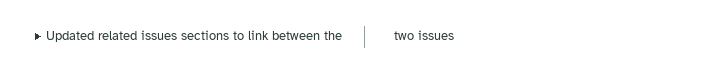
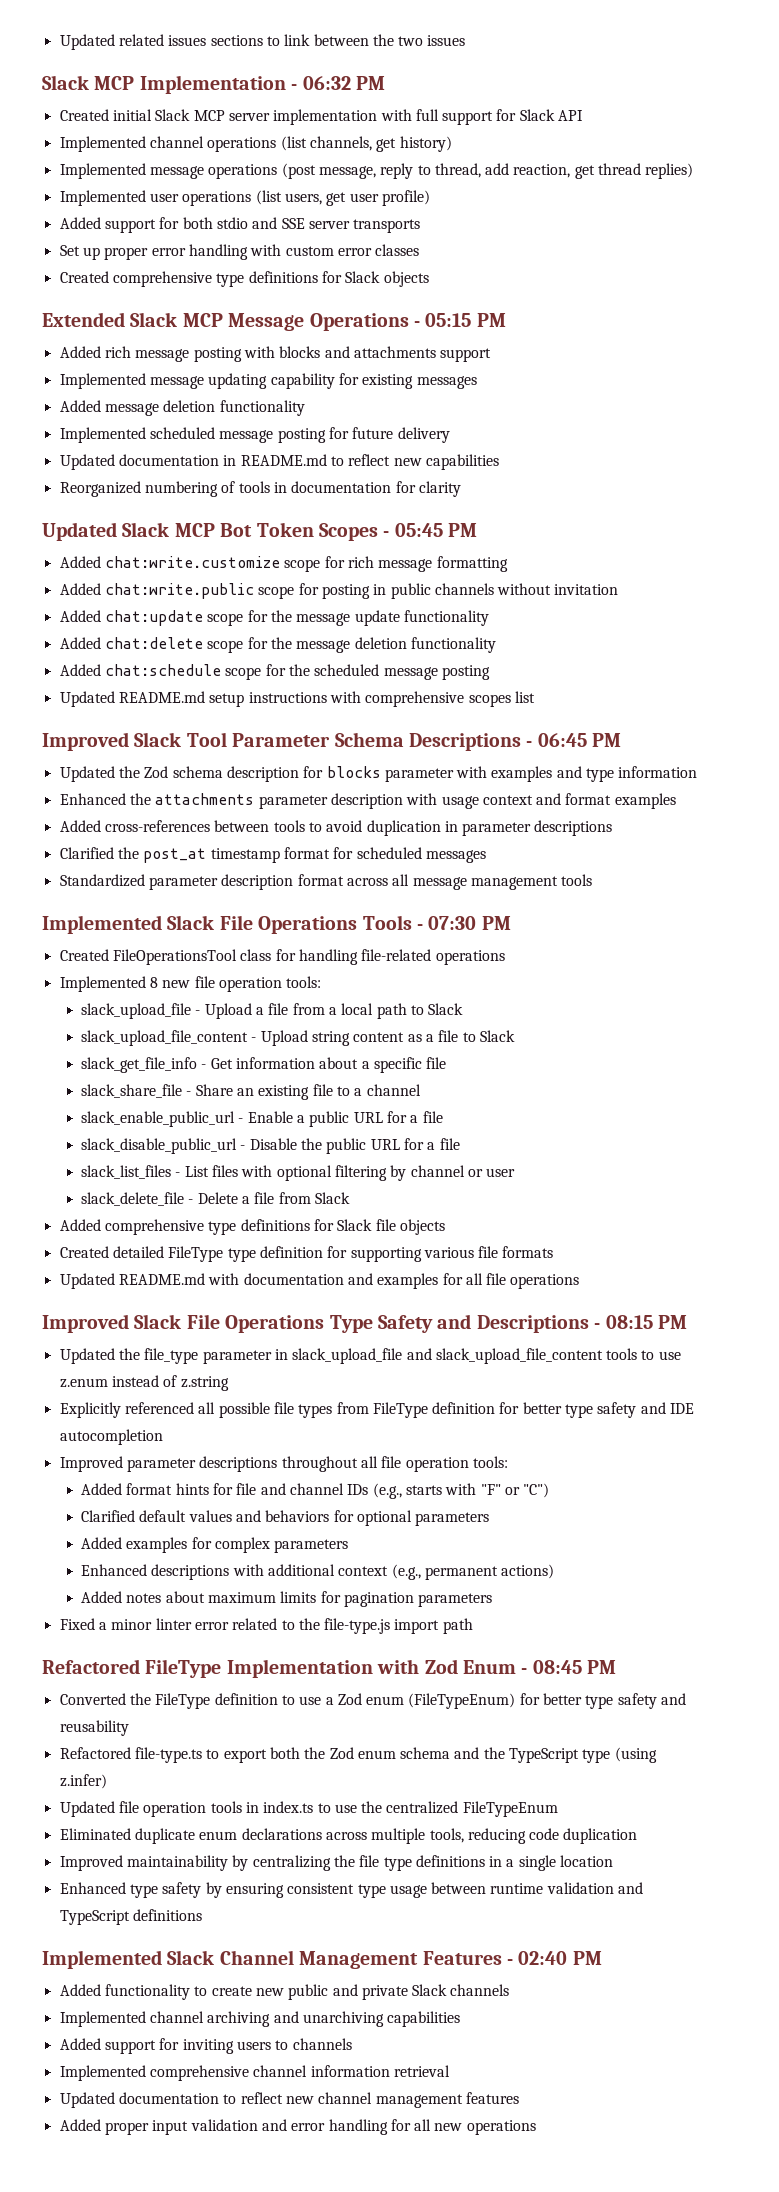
+ Slack MCP Implementation - 06:32 PM
+ Created initial Slack MCP server implementation with full support for Slack API
+ Implemented channel operations (list channels, get history)
+ Implemented message operations (post message, reply to thread, add reaction, get thread replies)
+ Implemented user operations (list users, get user profile)
+ Added support for both stdio and SSE server transports
+ Set up proper error handling with custom error classes
+ Created comprehensive type definitions for Slack objects
+ Extended Slack MCP Message Operations - 05:15 PM
+ Added rich message posting with blocks and attachments support
+ Implemented message updating capability for existing messages
+ Added message deletion functionality
+ Implemented scheduled message posting for future delivery
+ Updated documentation in README.md to reflect new capabilities
+ Reorganized numbering of tools in documentation for clarity
+ Updated Slack MCP Bot Token Scopes - 05:45 PM
+ Added chat:write.customize scope for rich message formatting
+ Added chat:write.public scope for posting in public channels without invitation
+ Added chat:update scope for the message update functionality
+ Added chat:delete scope for the message deletion functionality
+ Added chat:schedule scope for the scheduled message posting
+ Updated README.md setup instructions with comprehensive scopes list
+ Improved Slack Tool Parameter Schema Descriptions - 06:45 PM
+ Updated the Zod schema description for blocks parameter with examples and type information
+ Enhanced the attachments parameter description with usage context and format examples
+ Added cross-references between tools to avoid duplication in parameter descriptions
+ Clarified the post_at timestamp format for scheduled messages
+ Standardized parameter description format across all message management tools
+ Implemented Slack File Operations Tools - 07:30 PM
+ Created FileOperationsTool class for handling file-related operations
+ Implemented 8 new file operation tools:
+ slack_upload_file - Upload a file from a local path to Slack
+ slack_upload_file_content - Upload string content as a file to Slack
+ slack_get_file_info - Get information about a specific file
+ slack_share_file - Share an existing file to a channel
+ slack_enable_public_url - Enable a public URL for a file
+ slack_disable_public_url - Disable the public URL for a file
+ slack_list_files - List files with optional filtering by channel or user
+ slack_delete_file - Delete a file from Slack
+ Added comprehensive type definitions for Slack file objects
+ Created detailed FileType type definition for supporting various file formats
+ Updated README.md with documentation and examples for all file operations
+ Improved Slack File Operations Type Safety and Descriptions - 08:15 PM
+ Updated the file_type parameter in slack_upload_file and slack_upload_file_content tools to use z.enum instead of z.string
+ Explicitly referenced all possible file types from FileType definition for better type safety and IDE autocompletion
+ Improved parameter descriptions throughout all file operation tools:
+ Added format hints for file and channel IDs (e.g., starts with "F" or "C")
+ Clarified default values and behaviors for optional parameters
+ Added examples for complex parameters
+ Enhanced descriptions with additional context (e.g., permanent actions)
+ Added notes about maximum limits for pagination parameters
+ Fixed a minor linter error related to the file-type.js import path
+ Refactored FileType Implementation with Zod Enum - 08:45 PM
+ Converted the FileType definition to use a Zod enum (FileTypeEnum) for better type safety and reusability
+ Refactored file-type.ts to export both the Zod enum schema and the TypeScript type (using z.infer)
+ Updated file operation tools in index.ts to use the centralized FileTypeEnum
+ Eliminated duplicate enum declarations across multiple tools, reducing code duplication
+ Improved maintainability by centralizing the file type definitions in a single location
+ Enhanced type safety by ensuring consistent type usage between runtime validation and TypeScript definitions
+ Implemented Slack Channel Management Features - 02:40 PM
+ Added functionality to create new public and private Slack channels
+ Implemented channel archiving and unarchiving capabilities
+ Added support for inviting users to channels
+ Implemented comprehensive channel information retrieval
+ Updated documentation to reflect new channel management features
+ Added proper input validation and error handling for all new operations

